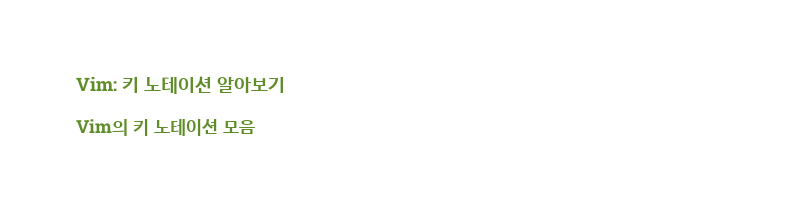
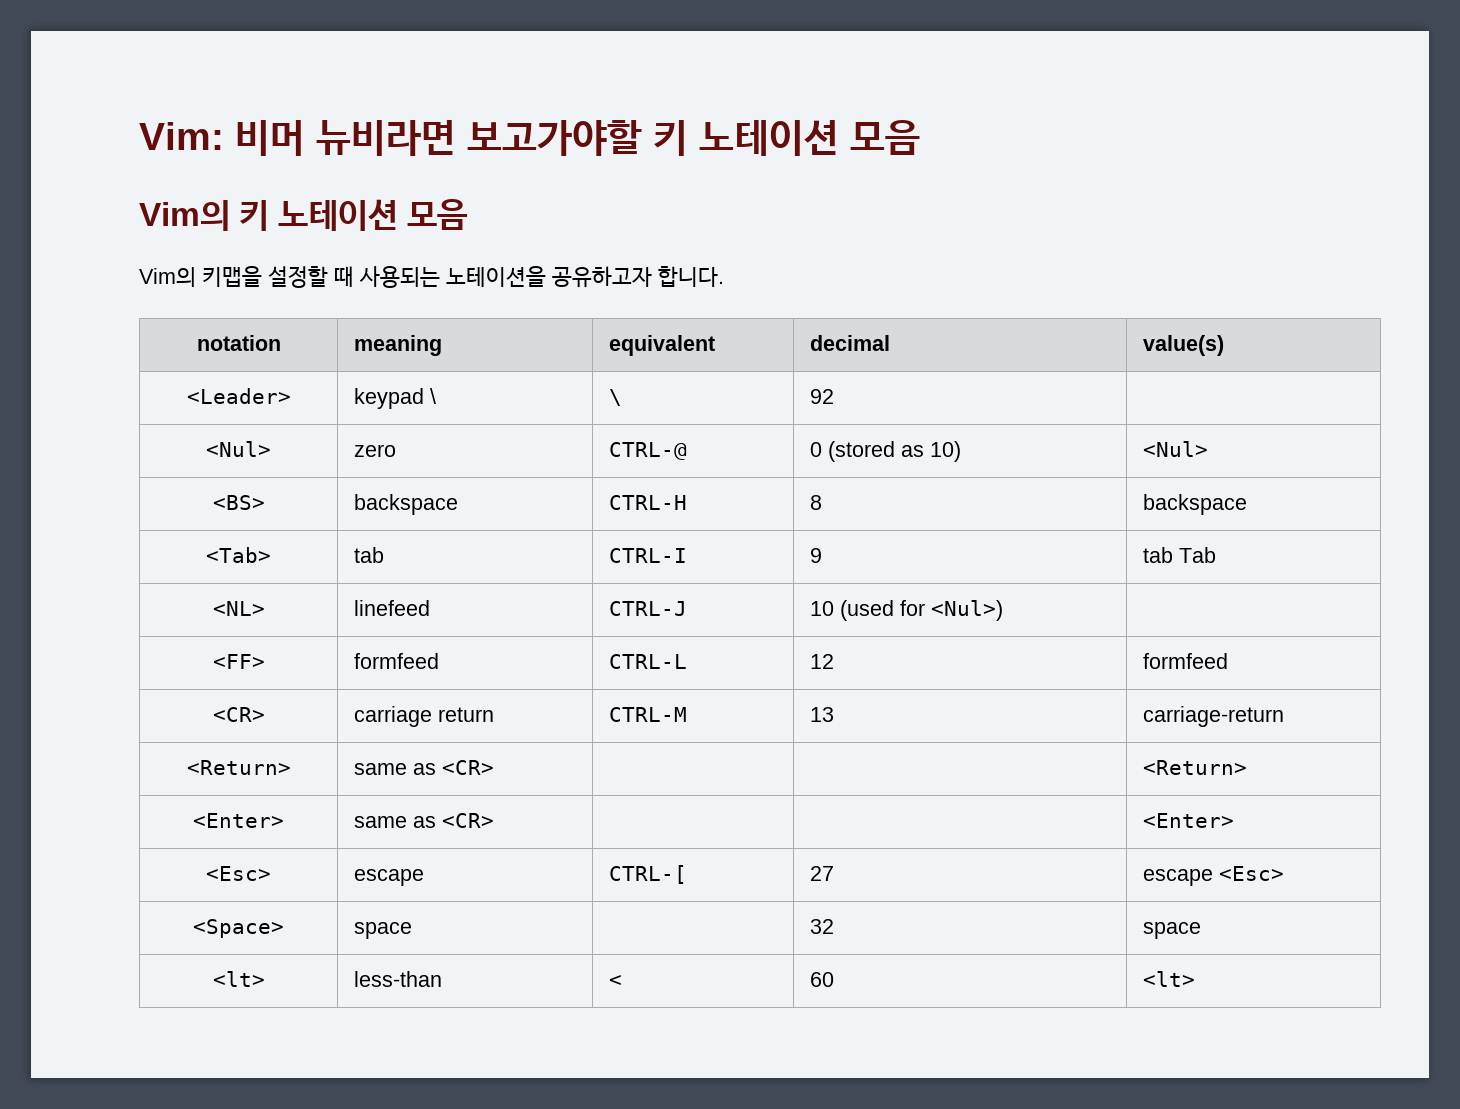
- Vim: 키 노테이션 알아보기
+ Vim: 비머 뉴비라면 보고가야할 키 노테이션 모음
+ Vim의 키맵을 설정할 때 사용되는 노테이션을 공유하고자 합니다.
+ notation | meaning | equivalent | decimal | value(s)
+ <Leader> | keypad \ | \ | 92 |
+ <Nul> | zero | CTRL-@ | 0 (stored as 10) | <Nul>
+ <BS> | backspace | CTRL-H | 8 | backspace
+ <Tab> | tab | CTRL-I | 9 | tab Tab
+ <NL> | linefeed | CTRL-J | 10 (used for <Nul>) |
+ <FF> | formfeed | CTRL-L | 12 | formfeed
+ <CR> | carriage return | CTRL-M | 13 | carriage-return
+ <Return> | same as <CR> | | | <Return>
+ <Enter> | same as <CR> | | | <Enter>
+ <Esc> | escape | CTRL-[ | 27 | escape <Esc>
+ <Space> | space | | 32 | space
+ <lt> | less-than | < | 60 | <lt>

